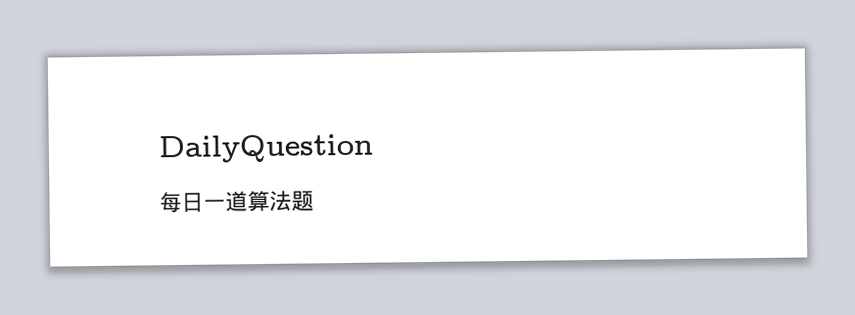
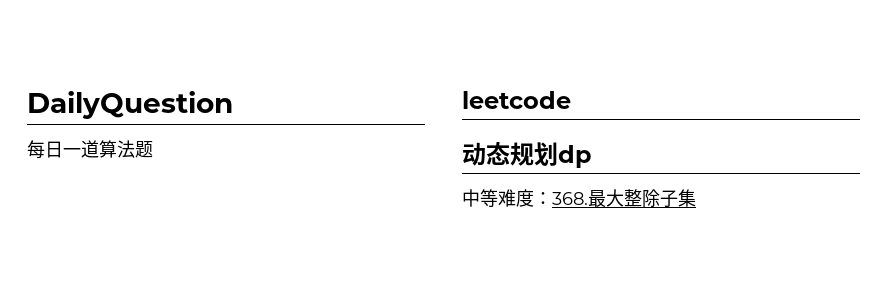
+ leetcode
+ 动态规划dp
+ 中等难度：368.最大整除子集

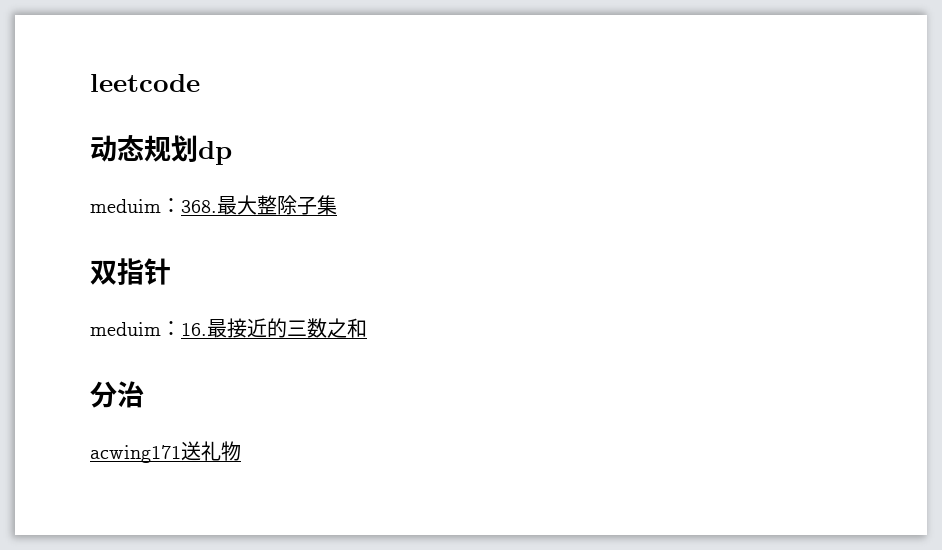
- DailyQuestion
- 每日一道算法题
- 中等难度：368.最大整除子集
+ meduim：368.最大整除子集
+ 双指针
+ meduim：16.最接近的三数之和
+ 分治
+ acwing171送礼物

